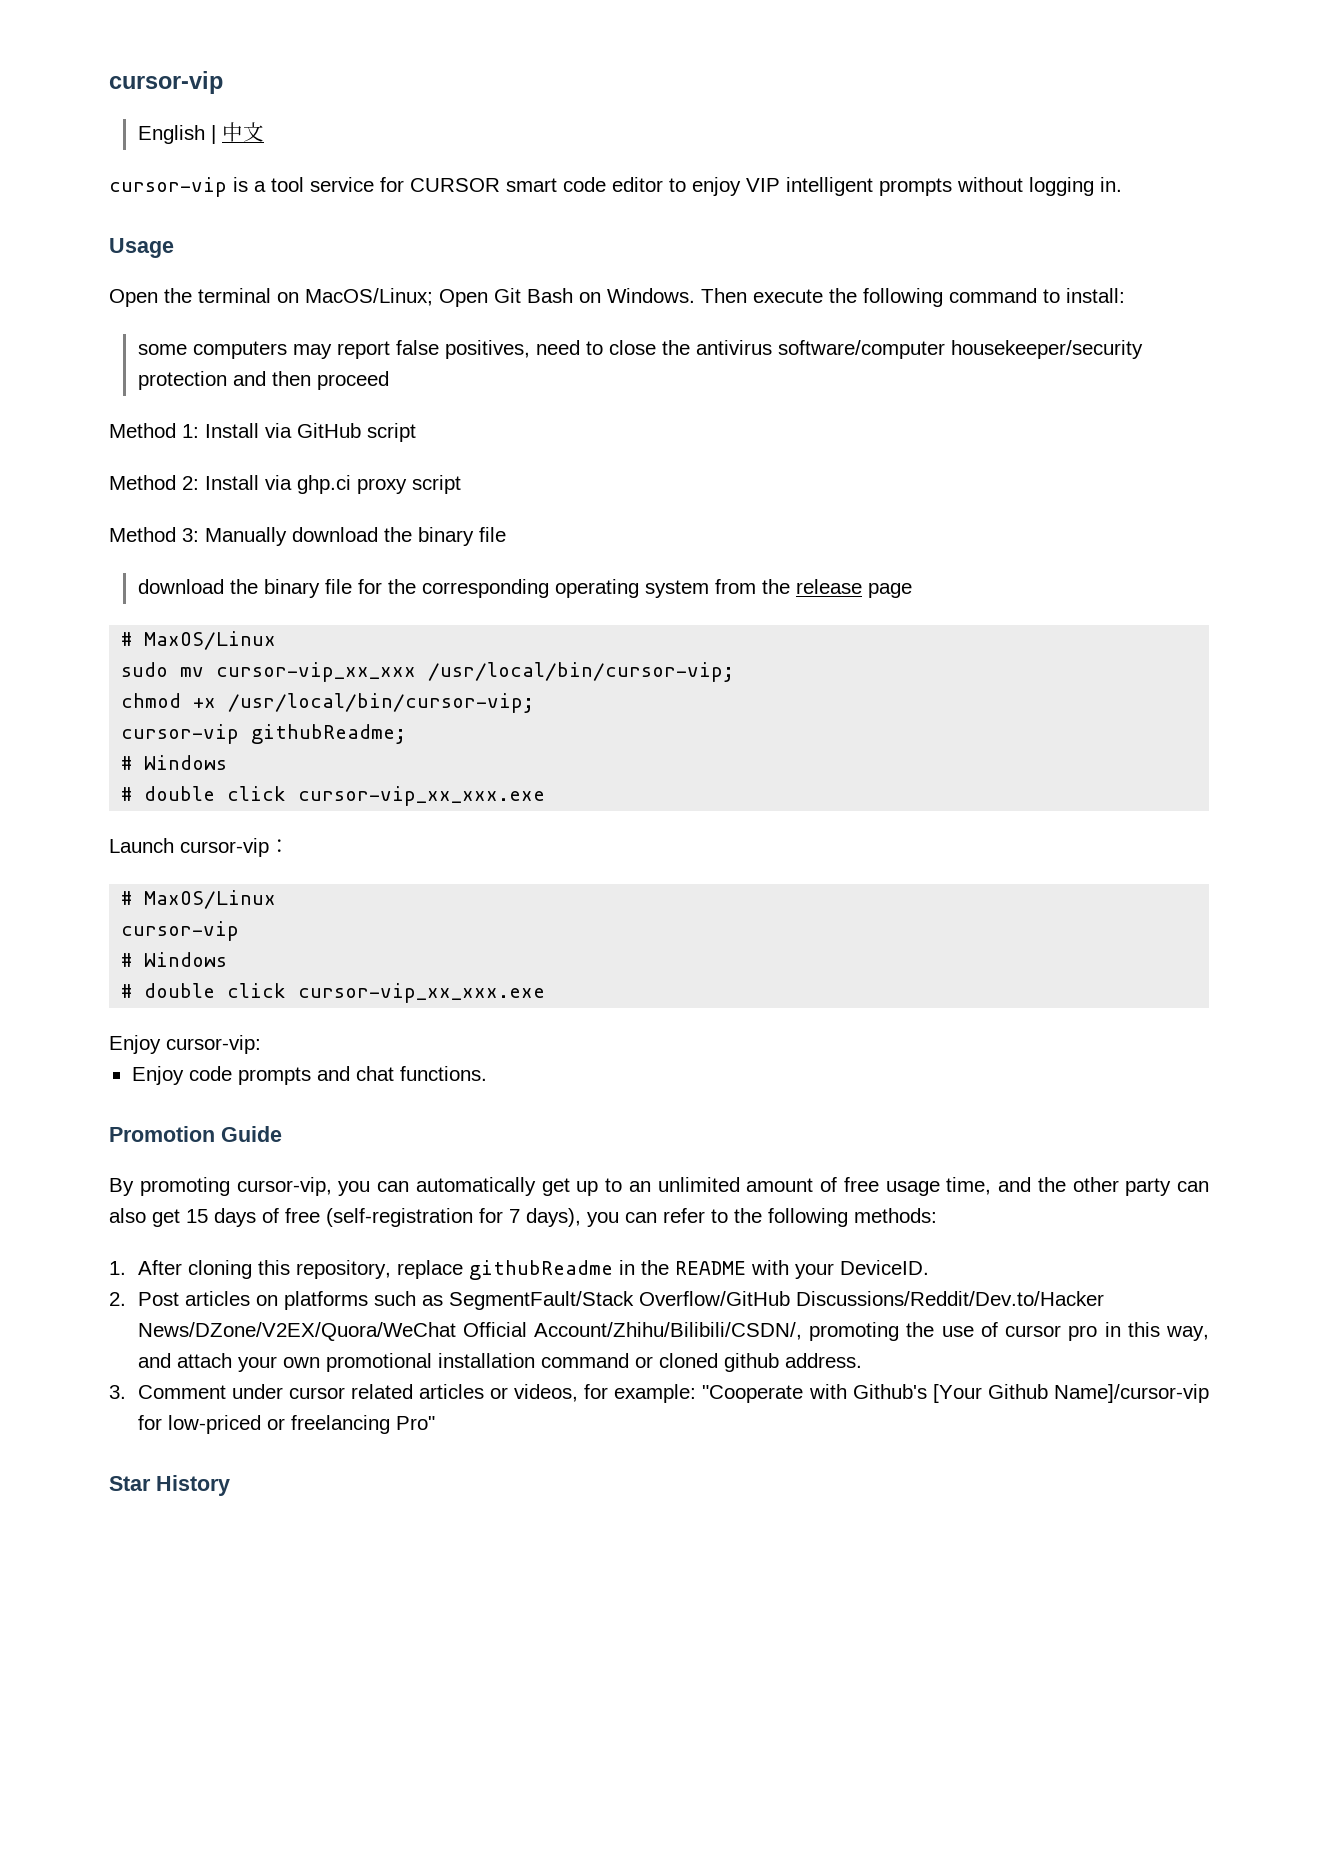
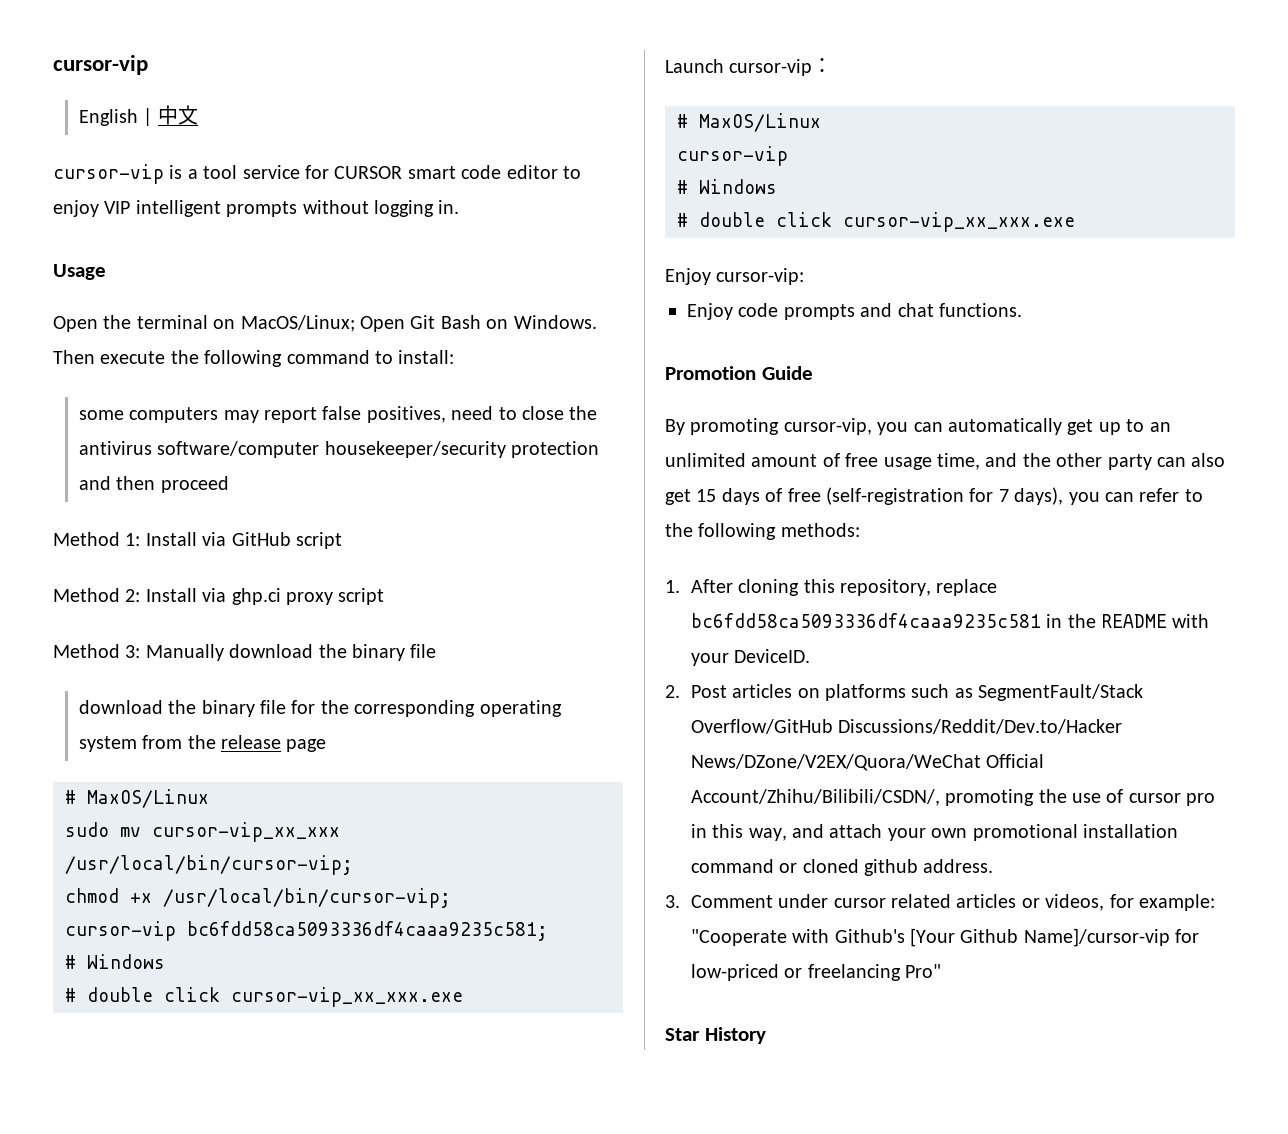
- cursor-vip githubReadme;
+ cursor-vip bc6fdd58ca5093336df4caaa9235c581;
- 1. After cloning this repository, replace githubReadme in the README with your DeviceID.
+ 1. After cloning this repository, replace bc6fdd58ca5093336df4caaa9235c581 in the README with your DeviceID.

